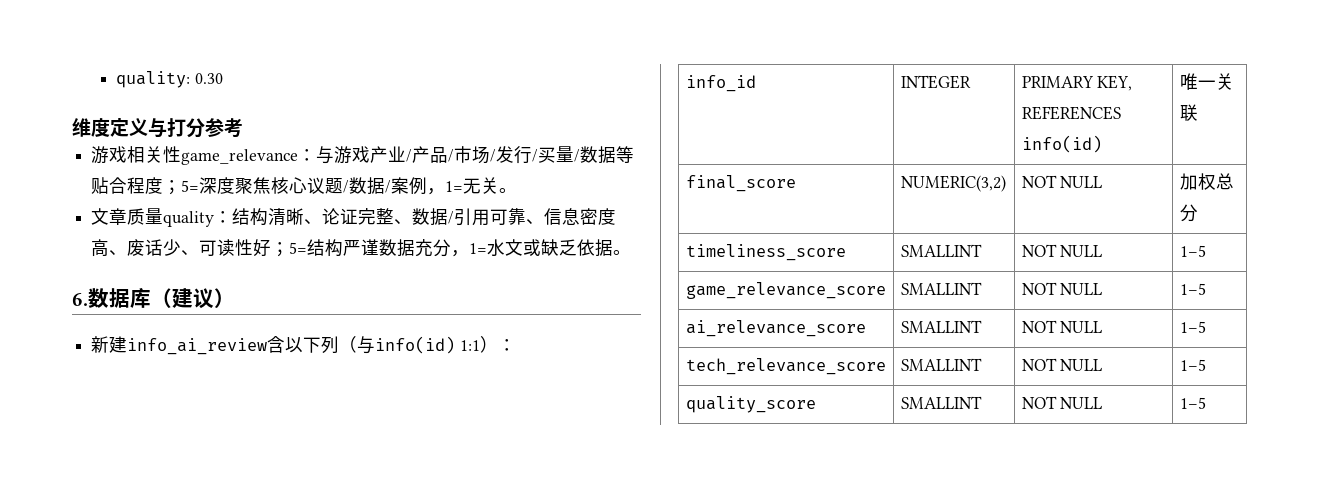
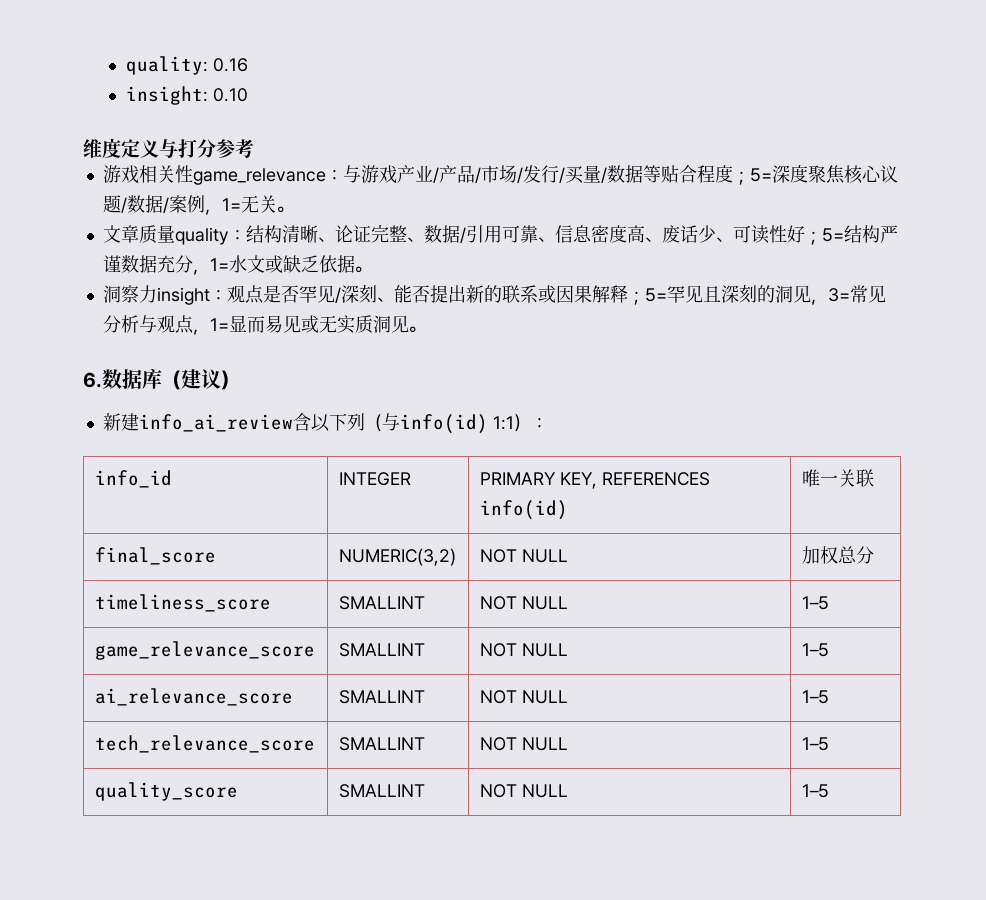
- quality: 0.30
+ quality: 0.16
+ insight: 0.10
+ 洞察力insight：观点是否罕见/深刻、能否提出新的联系或因果解释；5=罕见且深刻的洞见，3=常见分析与观点，1=显而易见或无实质洞见。

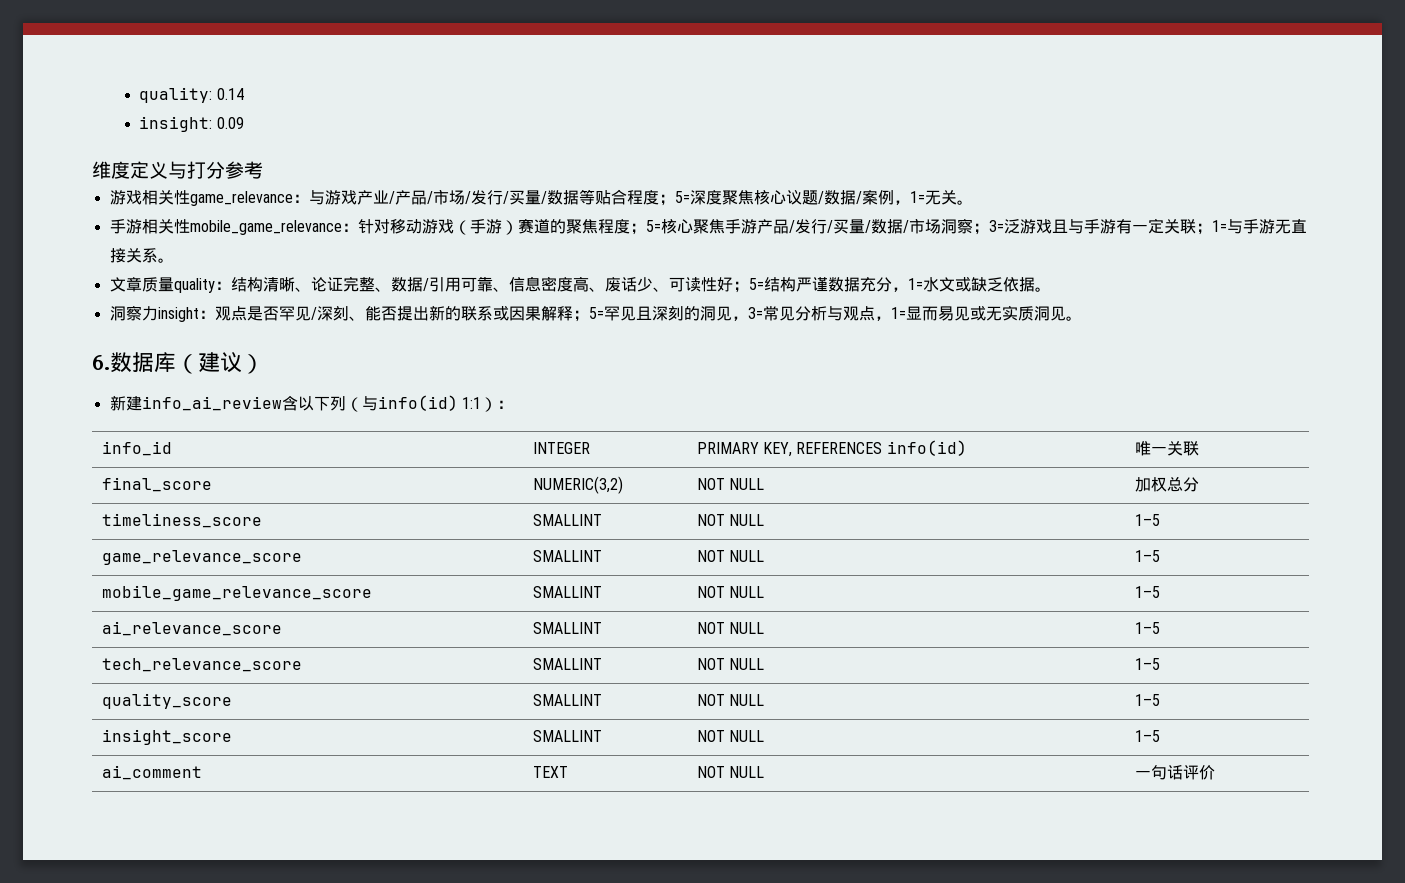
- quality: 0.16
+ quality: 0.14
- insight: 0.10
+ insight: 0.09
+ 手游相关性mobile_game_relevance：针对移动游戏（手游）赛道的聚焦程度；5=核心聚焦手游产品/发行/买量/数据/市场洞察；3=泛游戏且与手游有一定关联；1=与手游无直接关系。
+ mobile_game_relevance_score | SMALLINT | NOT NULL | 1–5
+ insight_score | SMALLINT | NOT NULL | 1–5
+ ai_comment | TEXT | NOT NULL | 一句话评价

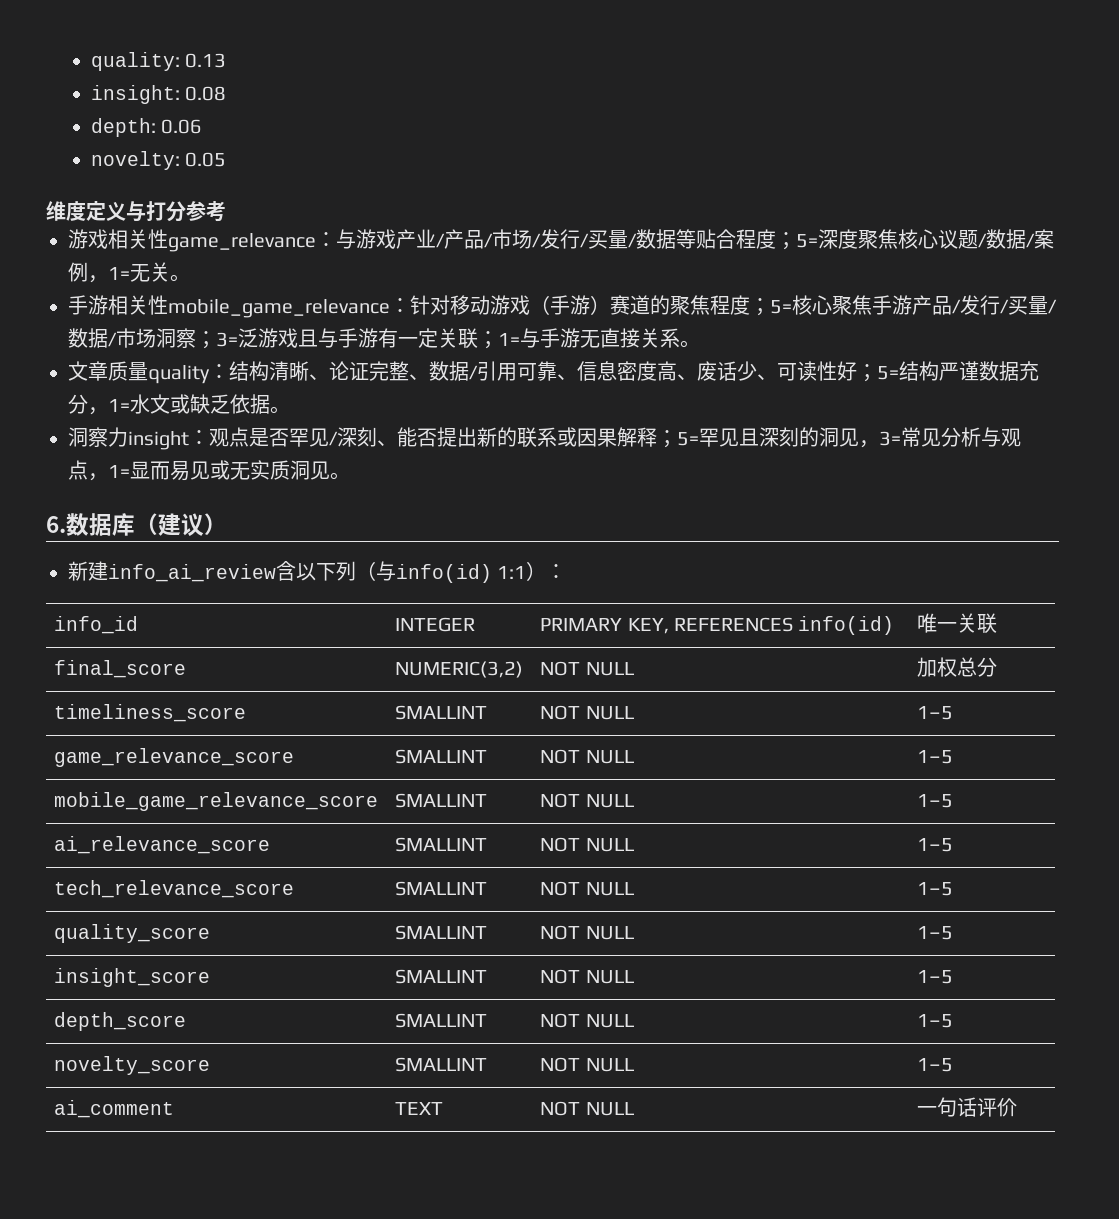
- quality: 0.14
+ quality: 0.13
- insight: 0.09
+ insight: 0.08
+ depth: 0.06
+ novelty: 0.05
+ depth_score | SMALLINT | NOT NULL | 1–5
+ novelty_score | SMALLINT | NOT NULL | 1–5

